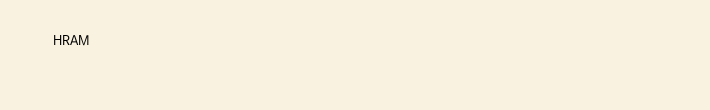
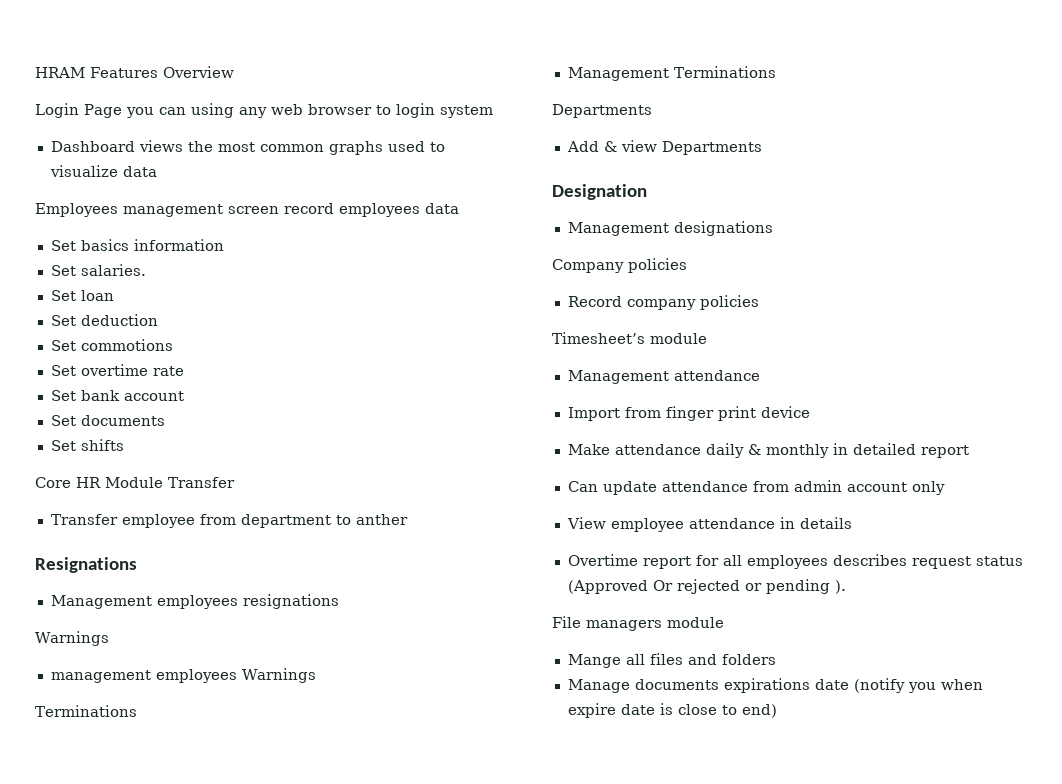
- HRAM
+ HRAM Features Overview
+ Login Page you can using any web browser to login system
+ Dashboard views the most common graphs used to visualize data
+ Employees management screen record employees data
+ Set basics information
+ Set salaries.
+ Set loan
+ Set deduction
+ Set commotions
+ Set overtime rate
+ Set bank account
+ Set documents
+ Set shifts
+ Core HR Module Transfer
+ Transfer employee from department to anther
+ Resignations
+ Management employees resignations
+ Warnings
+ management employees Warnings
+ Terminations
+ Management Terminations
+ Departments
+ Add & view Departments
+ Designation
+ Management designations
+ Company policies
+ Record company policies
+ Timesheet’s module
+ Management attendance
+ Import from finger print device
+ Make attendance daily & monthly in detailed report
+ Can update attendance from admin account only
+ View employee attendance in details
+ Overtime report for all employees describes request status (Approved Or rejected or pending ).
+ File managers module
+ Mange all files and folders
+ Manage documents expirations date (notify you when expire date is close to end)

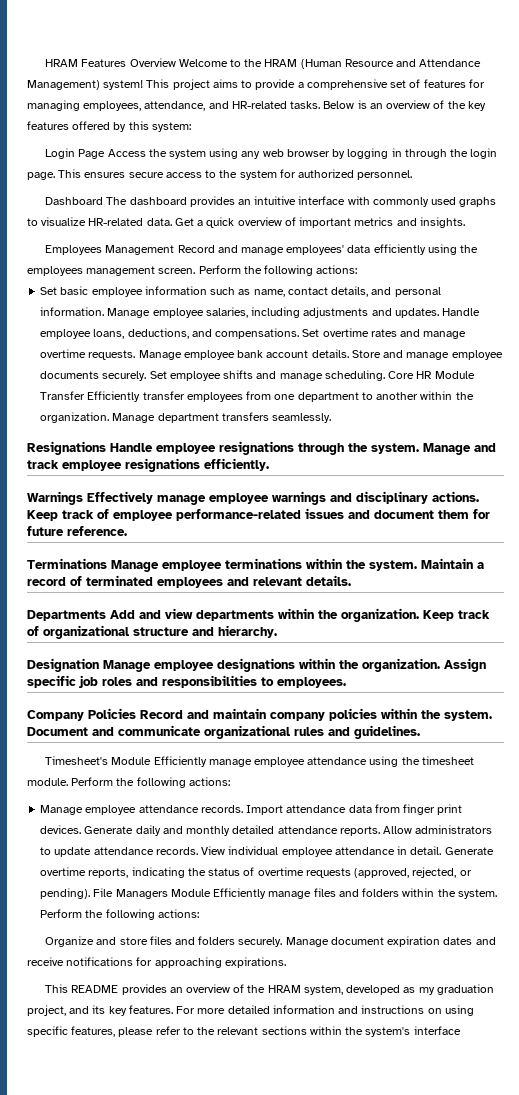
- HRAM Features Overview
+ HRAM Features Overview Welcome to the HRAM (Human Resource and Attendance Management) system! This project aims to provide a comprehensive set of features for managing employees, attendance, and HR-related tasks. Below is an overview of the key features offered by this system:
- Login Page you can using any web browser to login system
- Dashboard views the most common graphs used to visualize data
- Employees management screen record employees data
- Set basics information
- Set salaries.
- Set loan
- Set deduction
- Set commotions
- Set overtime rate
- Set bank account
- Set documents
- Set shifts
- Core HR Module Transfer
- Transfer employee from department to anther
+ Login Page Access the system using any web browser by logging in through the login page. This ensures secure access to the system for authorized personnel.
+ Dashboard The dashboard provides an intuitive interface with commonly used graphs to visualize HR-related data. Get a quick overview of important metrics and insights.
+ Employees Management Record and manage employees' data efficiently using the employees management screen. Perform the following actions:
+ Set basic employee information such as name, contact details, and personal information. Manage employee salaries, including adjustments and updates. Handle employee loans, deductions, and compensations. Set overtime rates and manage overtime requests. Manage employee bank account details. Store and manage employee documents securely. Set employee shifts and manage scheduling. Core HR Module Transfer Efficiently transfer employees from one department to another within the organization. Manage department transfers seamlessly.
- Resignations
- Management employees resignations
- Warnings
- management employees Warnings
- Terminations
- Management Terminations
- Departments
- Add & view Departments
+ Resignations Handle employee resignations through the system. Manage and track employee resignations efficiently.
+ Warnings Effectively manage employee warnings and disciplinary actions. Keep track of employee performance-related issues and document them for future reference.
+ Terminations Manage employee terminations within the system. Maintain a record of terminated employees and relevant details.
+ Departments Add and view departments within the organization. Keep track of organizational structure and hierarchy.
- Designation
- Management designations
- Company policies
- Record company policies
- Timesheet’s module
- Management attendance
- Import from finger print device
- Make attendance daily & monthly in detailed report
- Can update attendance from admin account only
- View employee attendance in details
- Overtime report for all employees describes request status (Approved Or rejected or pending ).
- File managers module
- Mange all files and folders
- Manage documents expirations date (notify you when expire date is close to end)
+ Designation Manage employee designations within the organization. Assign specific job roles and responsibilities to employees.
+ Company Policies Record and maintain company policies within the system. Document and communicate organizational rules and guidelines.
+ Timesheet's Module Efficiently manage employee attendance using the timesheet module. Perform the following actions:
+ Manage employee attendance records. Import attendance data from finger print devices. Generate daily and monthly detailed attendance reports. Allow administrators to update attendance records. View individual employee attendance in detail. Generate overtime reports, indicating the status of overtime requests (approved, rejected, or pending). File Managers Module Efficiently manage files and folders within the system. Perform the following actions:
+ Organize and store files and folders securely. Manage document expiration dates and receive notifications for approaching expirations.
+ This README provides an overview of the HRAM system, developed as my graduation project, and its key features. For more detailed information and instructions on using specific features, please refer to the relevant sections within the system's interface

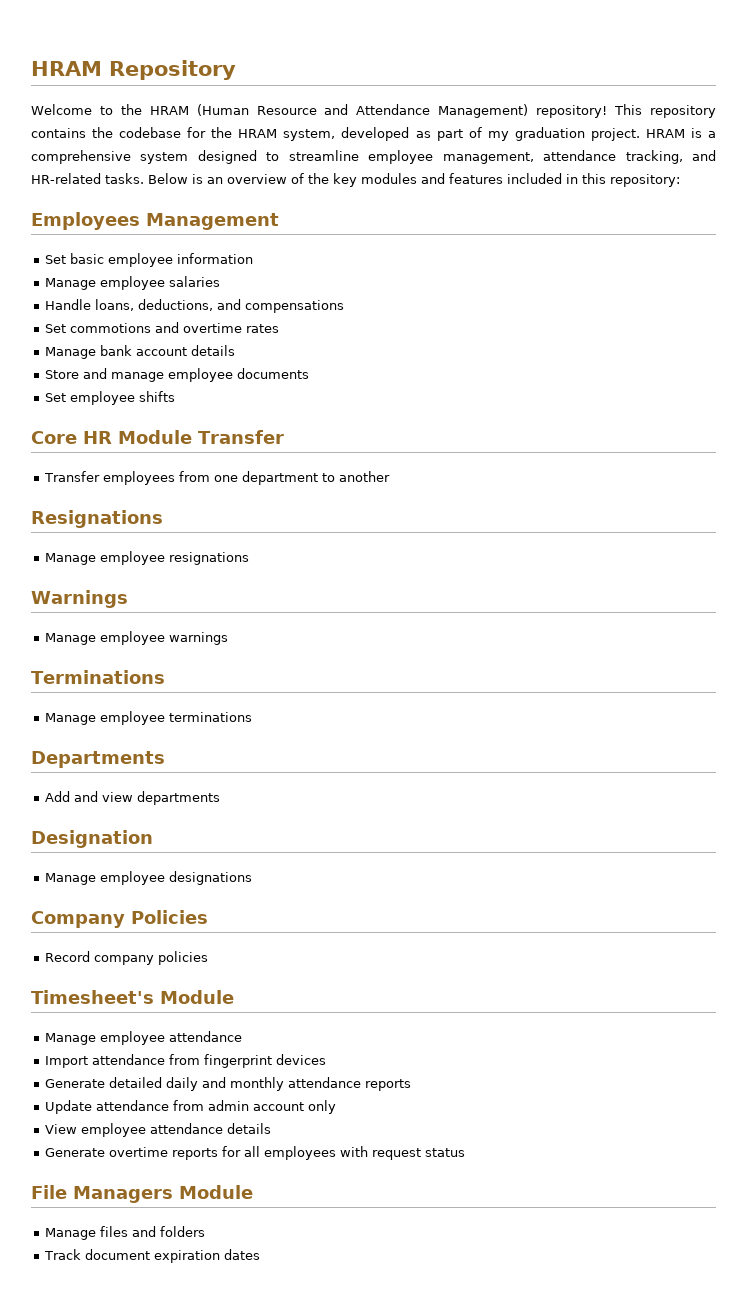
- HRAM Features Overview Welcome to the HRAM (Human Resource and Attendance Management) system! This project aims to provide a comprehensive set of features for managing employees, attendance, and HR-related tasks.
+ HRAM Repository
+ Welcome to the HRAM (Human Resource and Attendance Management) repository! This repository contains the codebase for the HRAM system, developed as part of my graduation project. HRAM is a comprehensive system designed to streamline employee management, attendance tracking, and HR-related tasks.
- Below is an overview of the key features offered by this system:
- Login Page Access the system using any web browser by logging in through the login page. This ensures secure access to the system for authorized personnel.
- Dashboard The dashboard provides an intuitive interface with commonly used graphs to visualize HR-related data. Get a quick overview of important metrics and insights.
- Employees Management Record and manage employees' data efficiently using the employees management screen. Perform the following actions:
- Set basic employee information such as name, contact details, and personal information. Manage employee salaries, including adjustments and updates. Handle employee loans, deductions, and compensations. Set overtime rates and manage overtime requests. Manage employee bank account details. Store and manage employee documents securely. Set employee shifts and manage scheduling. Core HR Module Transfer Efficiently transfer employees from one department to another within the organization. Manage department transfers seamlessly.
+ Below is an overview of the key modules and features included in this repository:
+ Employees Management
+ Set basic employee information
+ Manage employee salaries
+ Handle loans, deductions, and compensations
+ Set commotions and overtime rates
+ Manage bank account details
+ Store and manage employee documents
+ Set employee shifts
+ Core HR Module Transfer
+ Transfer employees from one department to another
- Resignations Handle employee resignations through the system. Manage and track employee resignations efficiently.
+ Resignations
+ Manage employee resignations
- Warnings Effectively manage employee warnings and disciplinary actions. Keep track of employee performance-related issues and document them for future reference.
+ Warnings
+ Manage employee warnings
- Terminations Manage employee terminations within the system. Maintain a record of terminated employees and relevant details.
+ Terminations
+ Manage employee terminations
- Departments Add and view departments within the organization. Keep track of organizational structure and hierarchy.
+ Departments
+ Add and view departments
- Designation Manage employee designations within the organization. Assign specific job roles and responsibilities to employees.
+ Designation
+ Manage employee designations
- Company Policies Record and maintain company policies within the system. Document and communicate organizational rules and guidelines.
- Timesheet's Module Efficiently manage employee attendance using the timesheet module. Perform the following actions:
+ Company Policies
+ Record company policies
+ Timesheet's Module
- Manage employee attendance records. Import attendance data from finger print devices. Generate daily and monthly detailed attendance reports. Allow administrators to update attendance records. View individual employee attendance in detail. Generate overtime reports, indicating the status of overtime requests (approved, rejected, or pending). File Managers Module Efficiently manage files and folders within the system. Perform the following actions:
- Organize and store files and folders securely. Manage document expiration dates and receive notifications for approaching expirations.
- This README provides an overview of the HRAM system, developed as my graduation project, and its key features. For more detailed information and instructions on using specific features, please refer to the relevant sections within the system's interface
+ Manage employee attendance
+ Import attendance from fingerprint devices
+ Generate detailed daily and monthly attendance reports
+ Update attendance from admin account only
+ View employee attendance details
+ Generate overtime reports for all employees with request status
+ File Managers Module
+ Manage files and folders
+ Track document expiration dates

